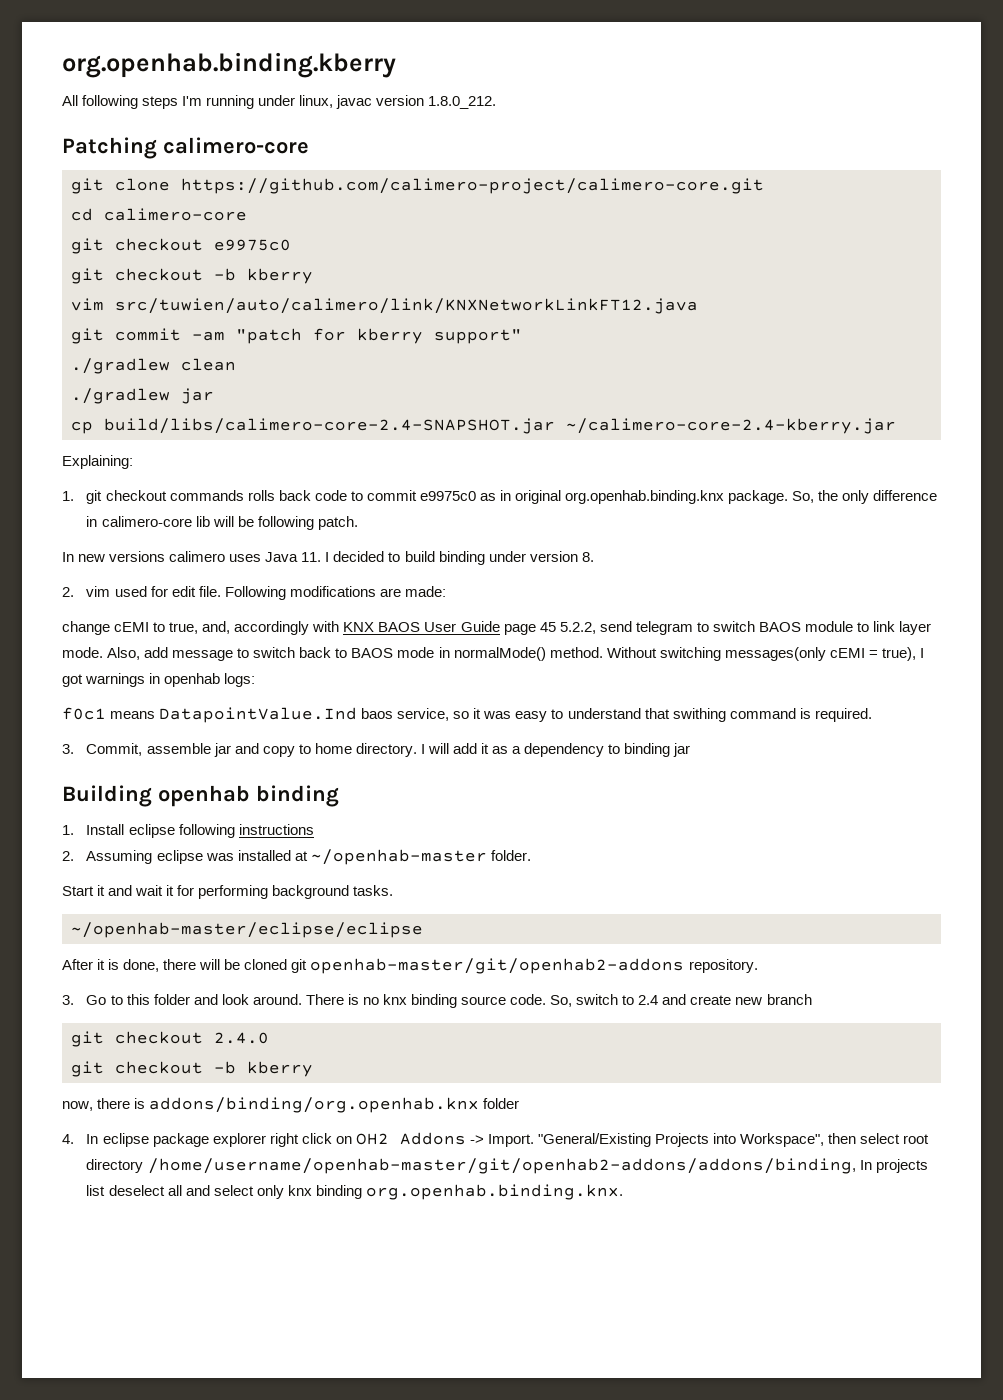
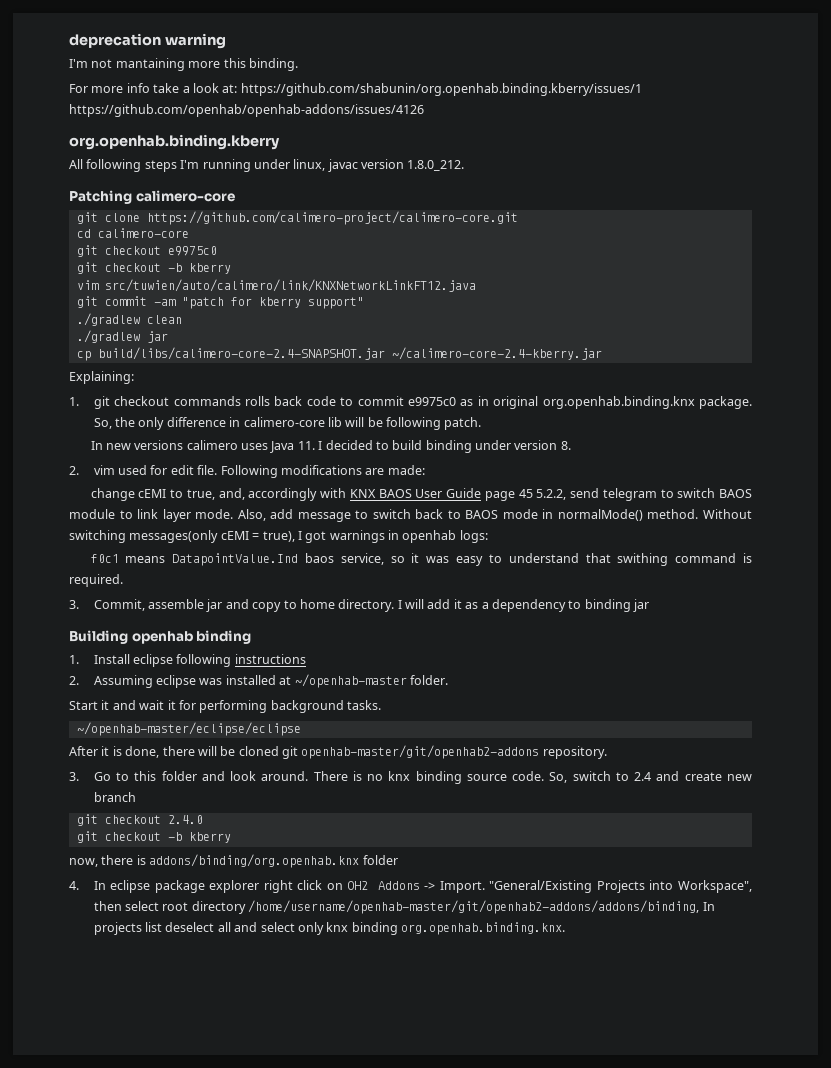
+ deprecation warning
+ I'm not mantaining more this binding.
+ For more info take a look at: https://github.com/shabunin/org.openhab.binding.kberry/issues/1 https://github.com/openhab/openhab-addons/issues/4126

